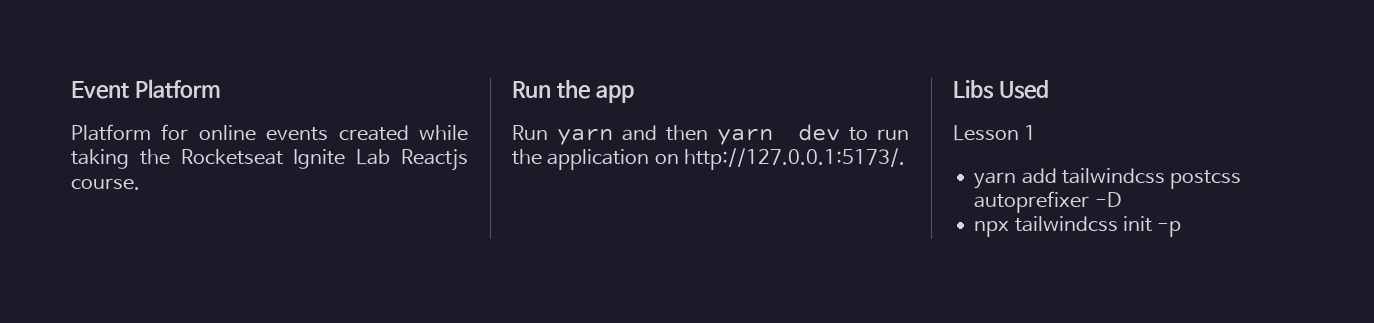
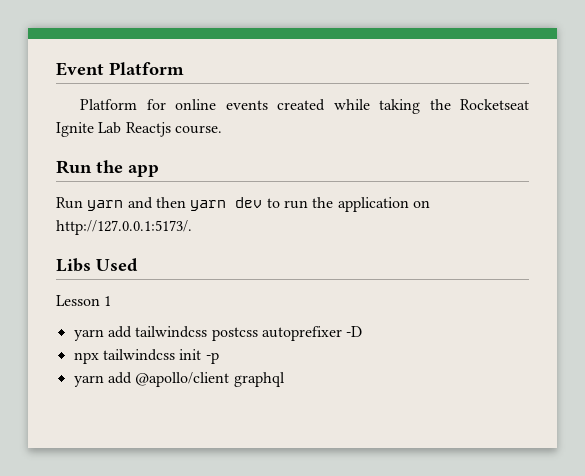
+ yarn add @apollo/client graphql

